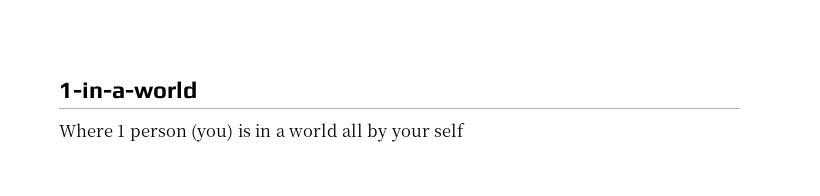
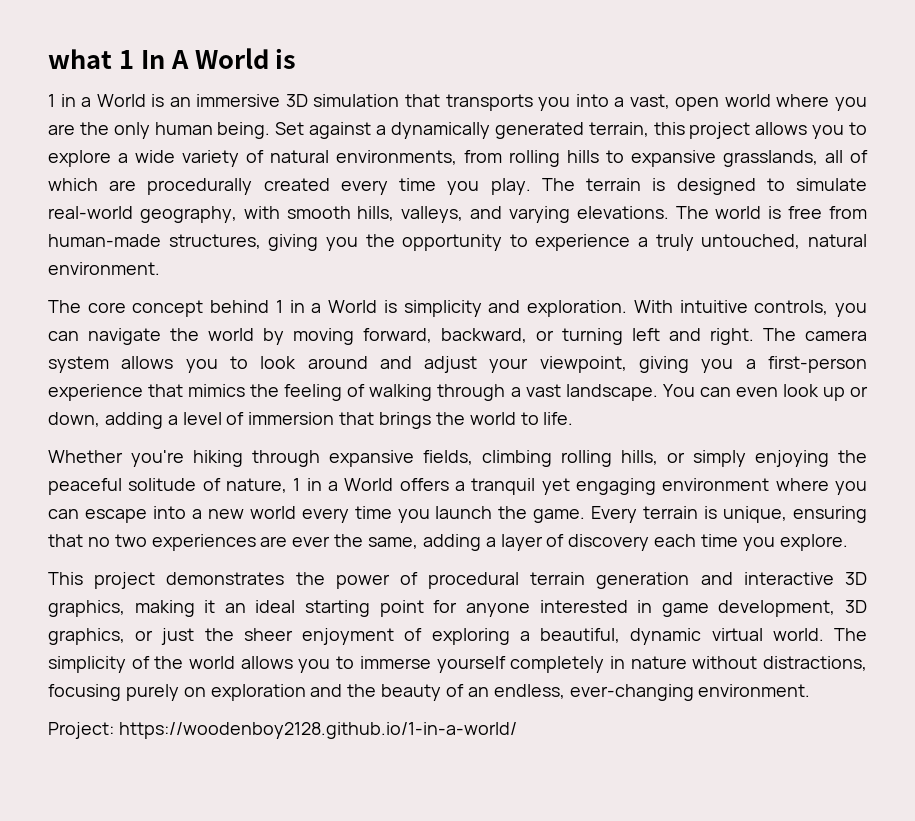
- 1-in-a-world
- Where 1 person (you) is in a world all by your self
+ what 1 In A World is
+ 1 in a World is an immersive 3D simulation that transports you into a vast, open world where you are the only human being. Set against a dynamically generated terrain, this project allows you to explore a wide variety of natural environments, from rolling hills to expansive grasslands, all of which are procedurally created every time you play. The terrain is designed to simulate real-world geography, with smooth hills, valleys, and varying elevations. The world is free from human-made structures, giving you the opportunity to experience a truly untouched, natural environment.
+ The core concept behind 1 in a World is simplicity and exploration. With intuitive controls, you can navigate the world by moving forward, backward, or turning left and right. The camera system allows you to look around and adjust your viewpoint, giving you a first-person experience that mimics the feeling of walking through a vast landscape. You can even look up or down, adding a level of immersion that brings the world to life.
+ Whether you're hiking through expansive fields, climbing rolling hills, or simply enjoying the peaceful solitude of nature, 1 in a World offers a tranquil yet engaging environment where you can escape into a new world every time you launch the game. Every terrain is unique, ensuring that no two experiences are ever the same, adding a layer of discovery each time you explore.
+ This project demonstrates the power of procedural terrain generation and interactive 3D graphics, making it an ideal starting point for anyone interested in game development, 3D graphics, or just the sheer enjoyment of exploring a beautiful, dynamic virtual world. The simplicity of the world allows you to immerse yourself completely in nature without distractions, focusing purely on exploration and the beauty of an endless, ever-changing environment.
+ Project: https://woodenboy2128.github.io/1-in-a-world/

